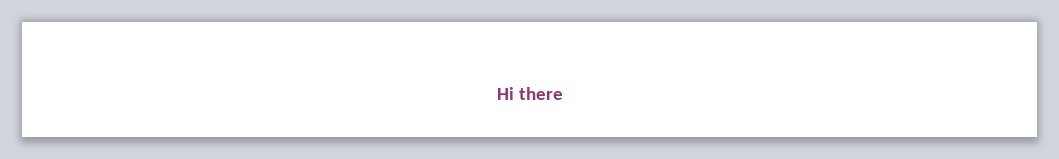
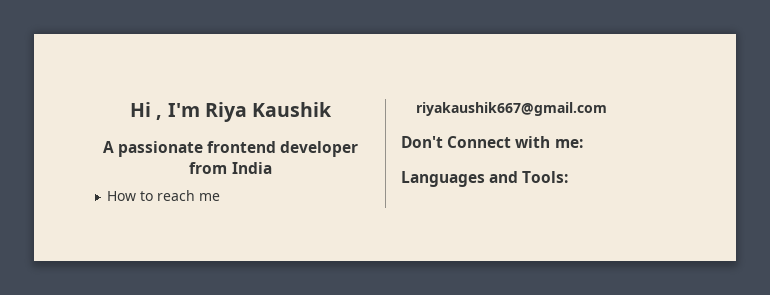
- Hi there
+ Hi , I'm Riya Kaushik
+ A passionate frontend developer from India
+ How to reach me riyakaushik667@gmail.com
+ Don't Connect with me:
+ Languages and Tools:

